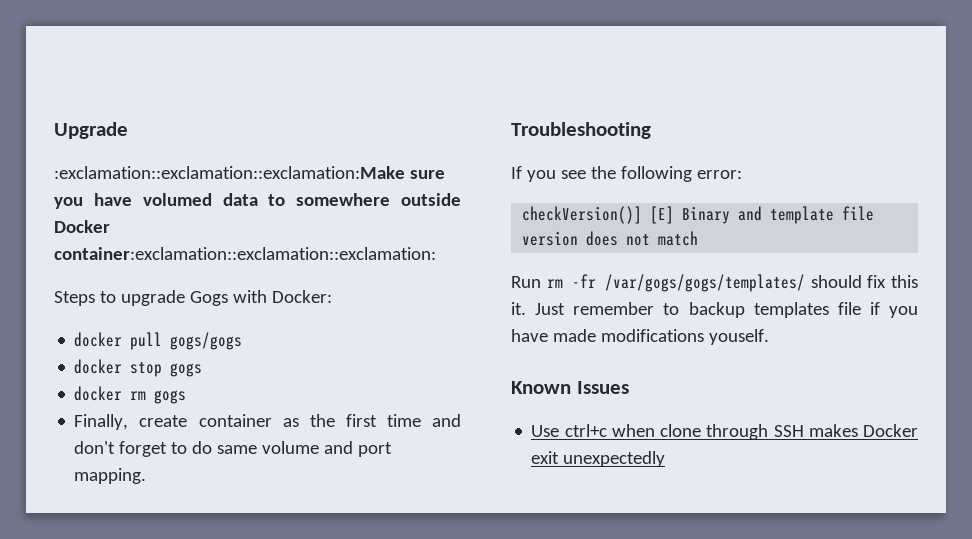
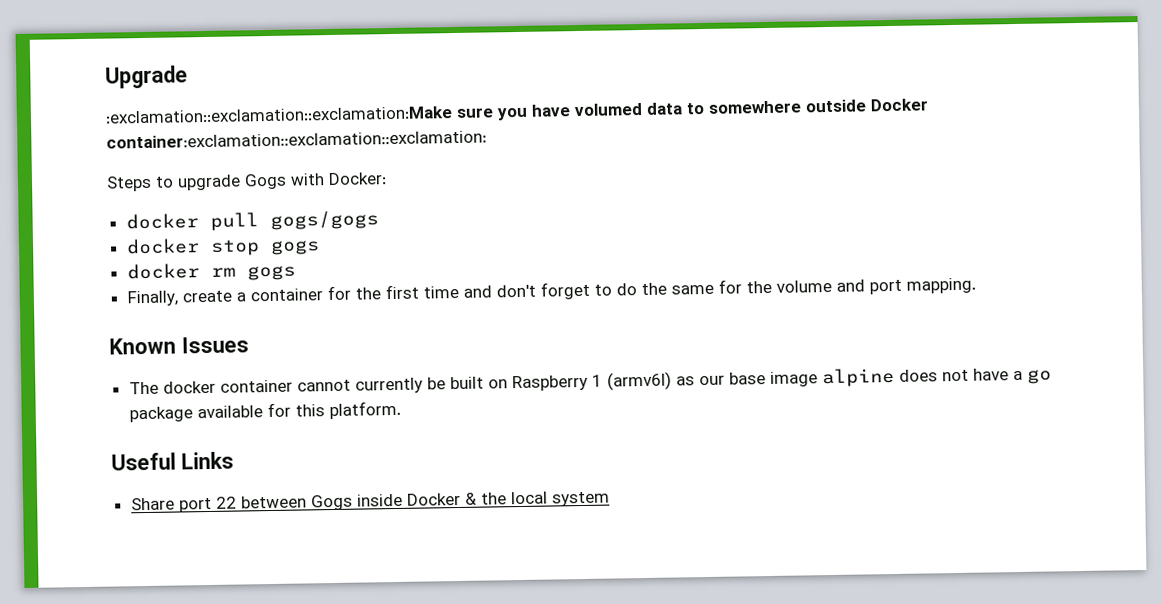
- Finally, create container as the first time and don't forget to do same volume and port mapping.
+ Finally, create a container for the first time and don't forget to do the same for the volume and port mapping.
- Troubleshooting
- If you see the following error:
- checkVersion()] [E] Binary and template file version does not match
- Run rm -fr /var/gogs/gogs/templates/ should fix this it. Just remember to backup templates file if you have made modifications youself.
  Known Issues
- Use ctrl+c when clone through SSH makes Docker exit unexpectedly
+ The docker container cannot currently be built on Raspberry 1 (armv6l) as our base image alpine does not have a go package available for this platform.
+ Useful Links
+ Share port 22 between Gogs inside Docker & the local system

